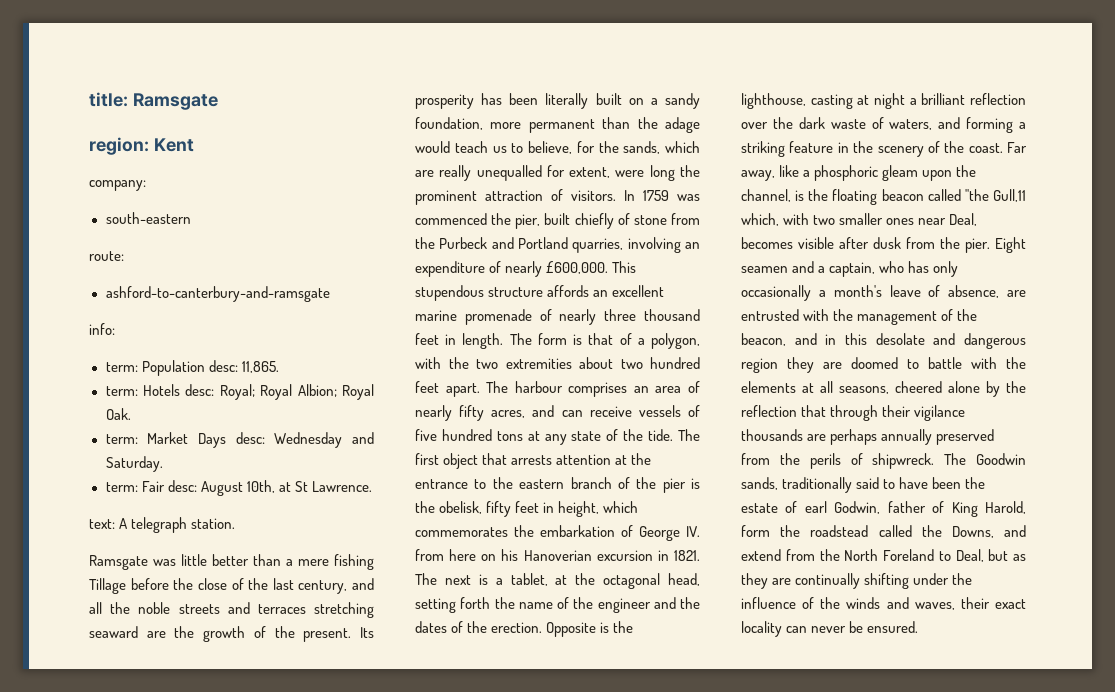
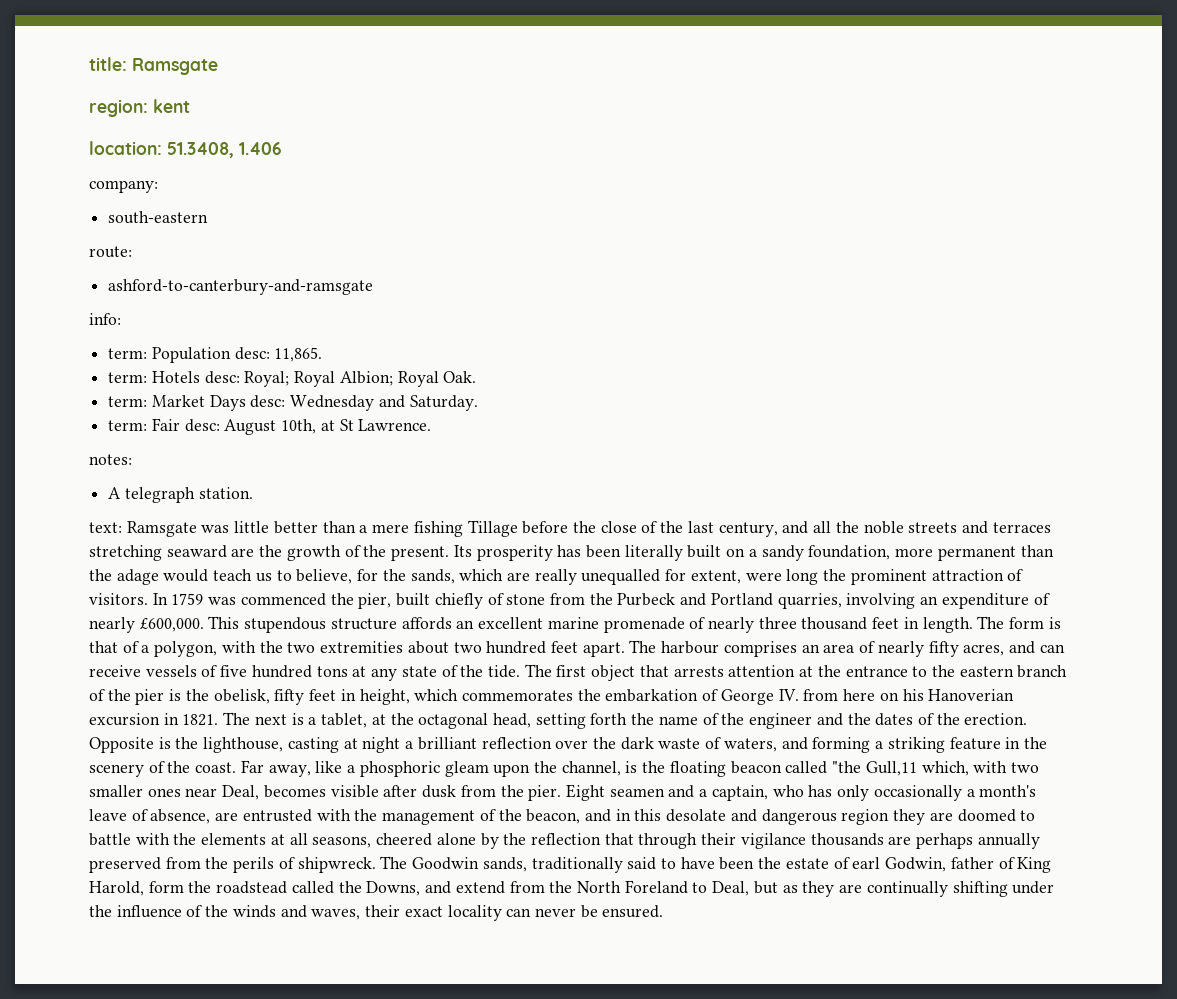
- region: Kent
+ region: kent
+ location: 51.3408, 1.406
- text: A telegraph station.
+ notes:
+ A telegraph station.
- Ramsgate was little better than a mere fishing Tillage before the close of the last century, and all the noble streets and terraces stretching seaward are the growth of the present.
+ text: Ramsgate was little better than a mere fishing Tillage before the close of the last century, and all the noble streets and terraces stretching seaward are the growth of the present.

